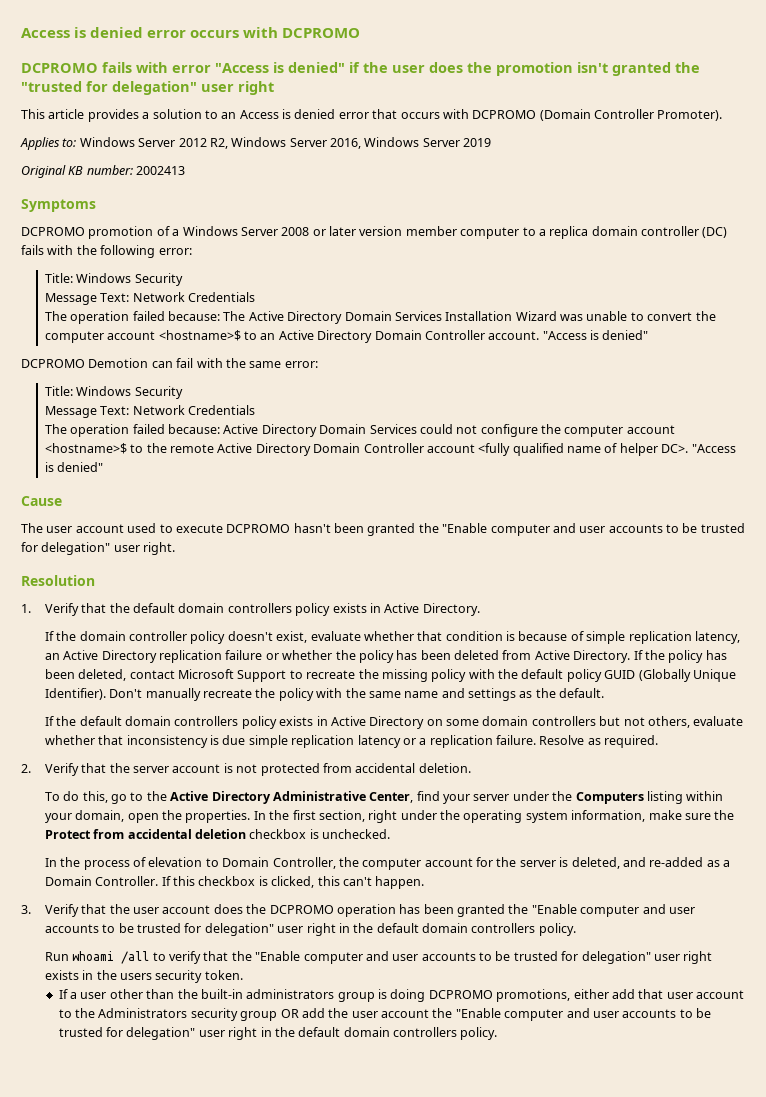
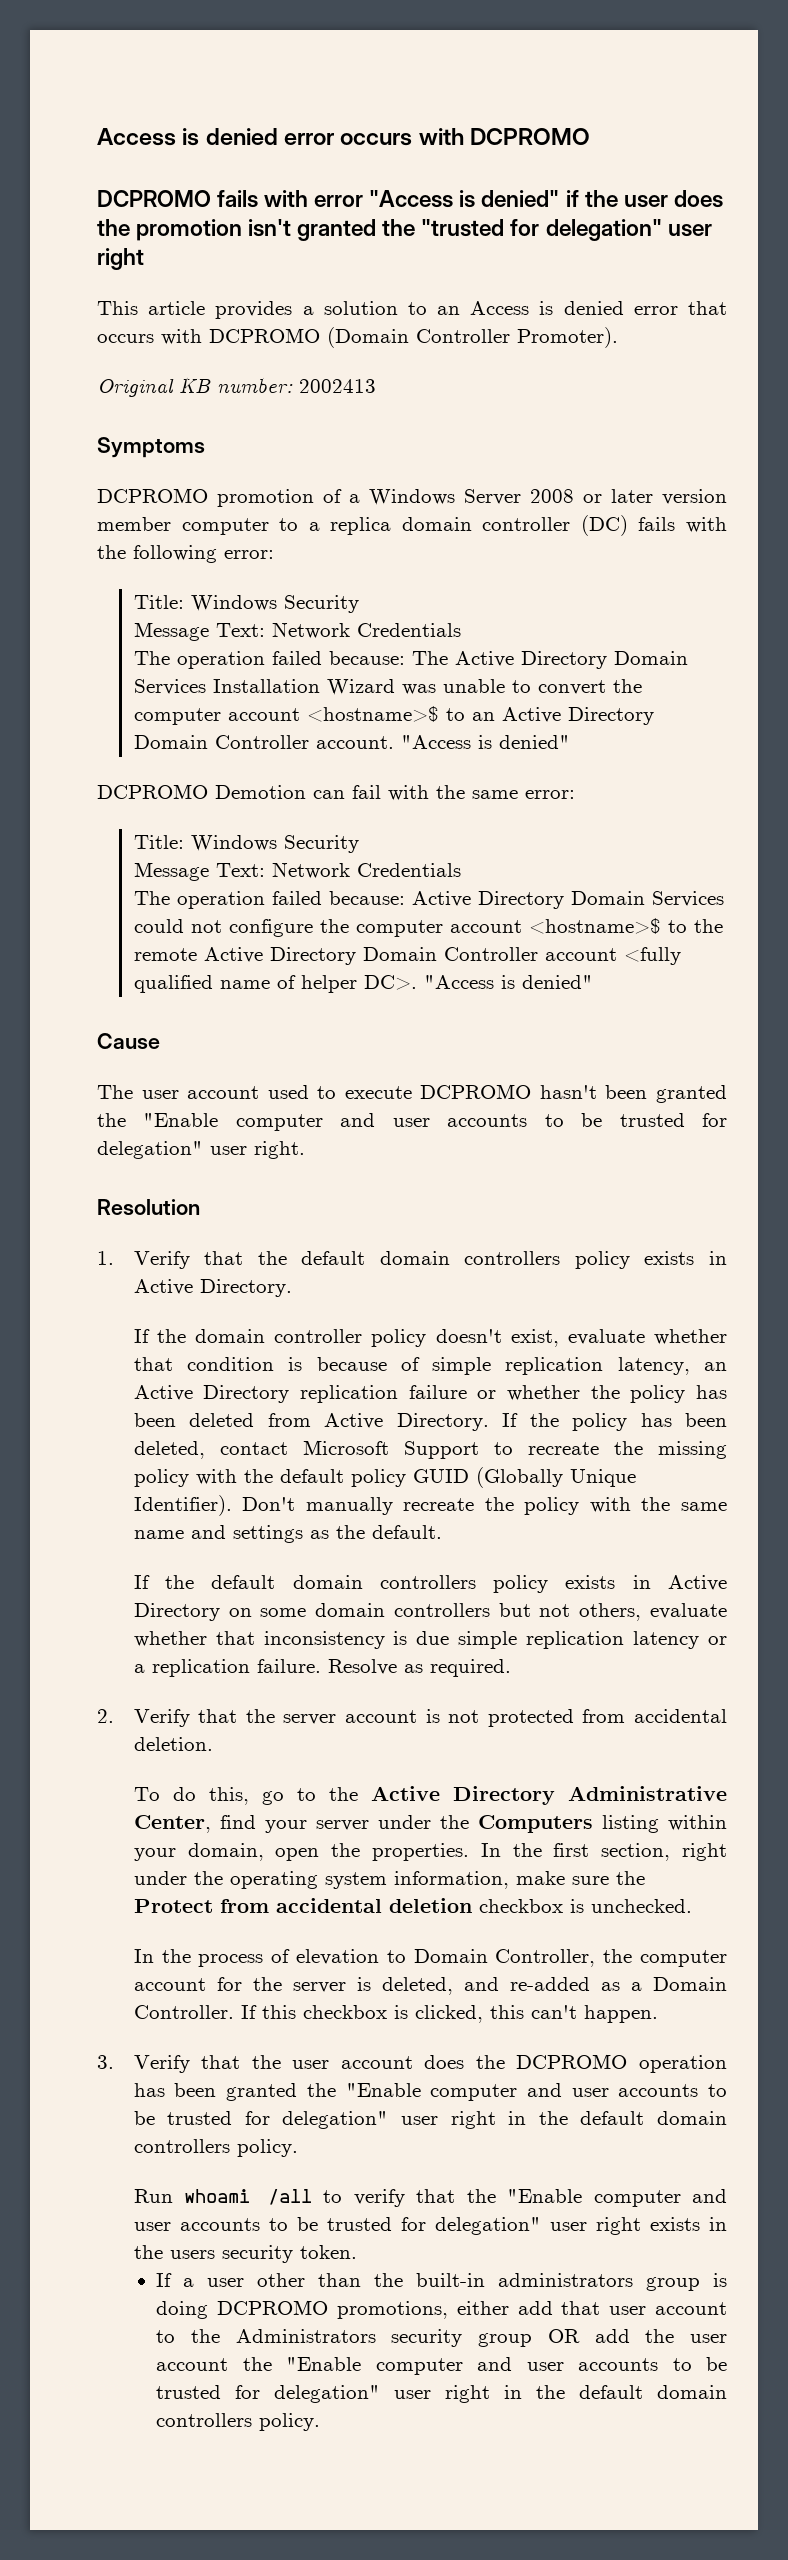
- Applies to: Windows Server 2012 R2, Windows Server 2016, Windows Server 2019

